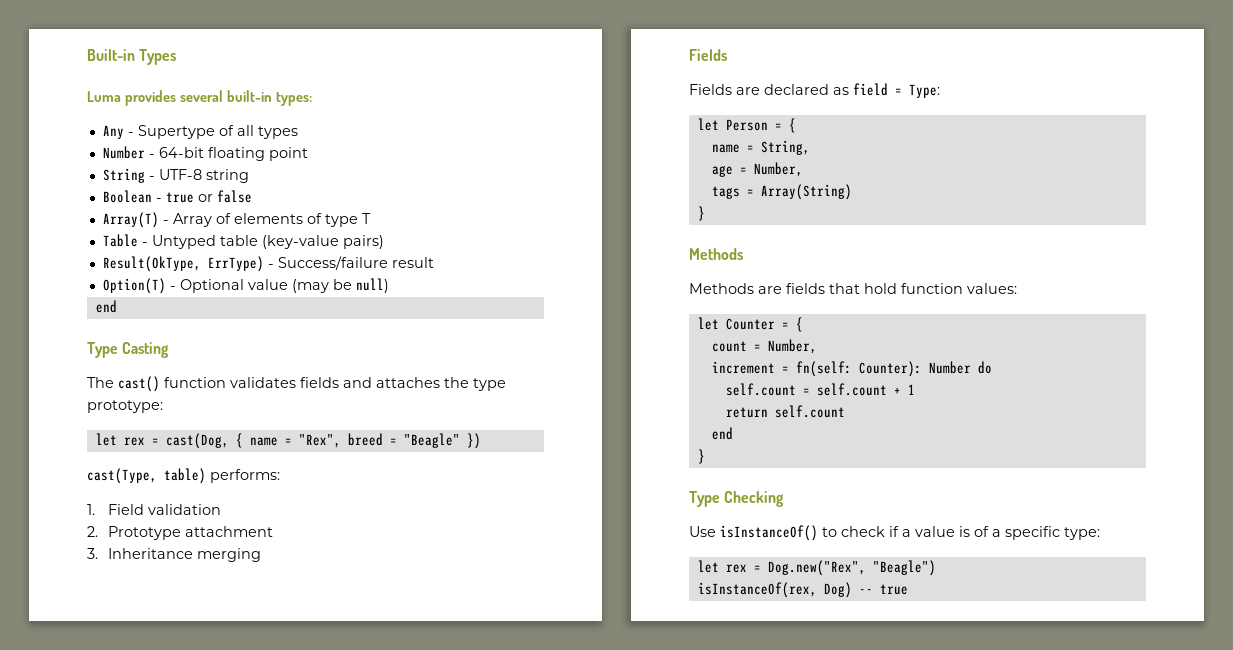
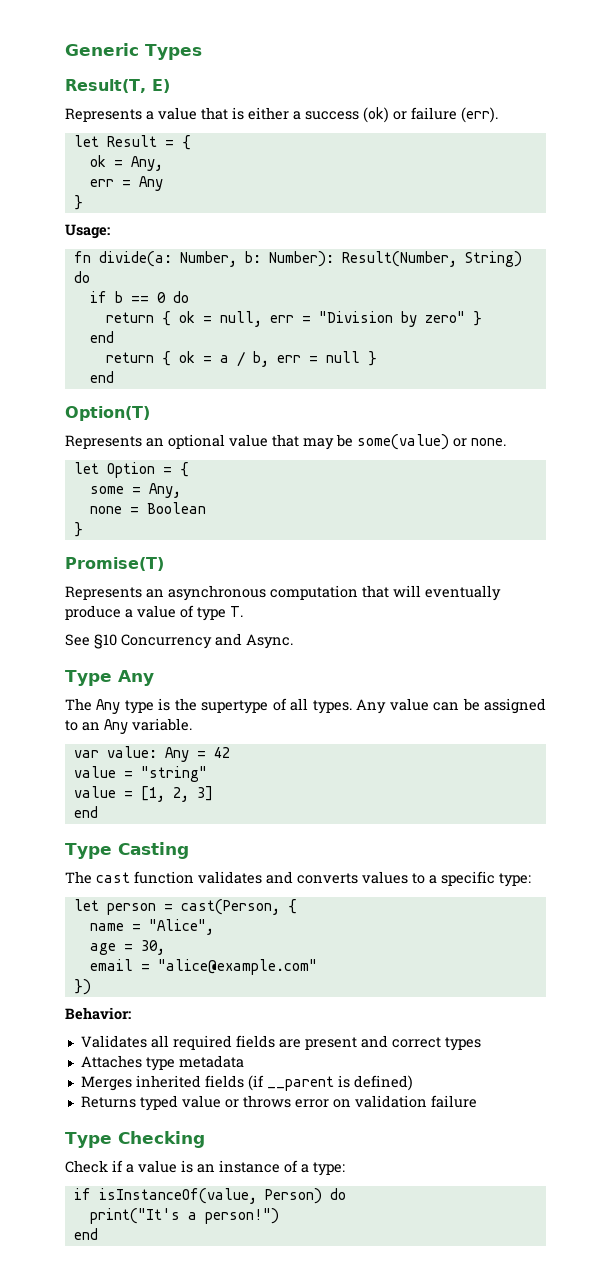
- Built-in Types
+ Generic Types
- Luma provides several built-in types:
- Any - Supertype of all types
- Number - 64-bit floating point
- String - UTF-8 string
- Boolean - true or false
- Array(T) - Array of elements of type T
- Table - Untyped table (key-value pairs)
- Result(OkType, ErrType) - Success/failure result
- Option(T) - Optional value (may be null)
+ Result(T, E)
+ Represents a value that is either a success (ok) or failure (err).
+ let Result = {
+ ok = Any,
+ err = Any
+ }
+ Usage:
+ fn divide(a: Number, b: Number): Result(Number, String) do
+ if b == 0 do
+ return { ok = null, err = "Division by zero" }
+ end
+ return { ok = a / b, err = null }
+ end
+ Option(T)
+ Represents an optional value that may be some(value) or none.
+ let Option = {
+ some = Any,
+ none = Boolean
+ }
+ Promise(T)
+ Represents an asynchronous computation that will eventually produce a value of type T.
+ See §10 Concurrency and Async.
+ Type Any
+ The Any type is the supertype of all types. Any value can be assigned to an Any variable.
+ var value: Any = 42
+ value = "string"
+ value = [1, 2, 3]
- The cast() function validates fields and attaches the type prototype:
- let rex = cast(Dog, { name = "Rex", breed = "Beagle" })
- cast(Type, table) performs:
- 1. Field validation
- 2. Prototype attachment
- 3. Inheritance merging
- Fields
- Fields are declared as field = Type:
- let Person = {
- name = String,
- age = Number,
- tags = Array(String)
- }
- Methods
- Methods are fields that hold function values:
- let Counter = {
- count = Number,
- increment = fn(self: Counter): Number do
- self.count = self.count + 1
- return self.count
+ The cast function validates and converts values to a specific type:
+ let person = cast(Person, {
+ name = "Alice",
+ age = 30,
+ email = "alice@example.com"
+ })
+ Behavior:
+ Validates all required fields are present and correct types
+ Attaches type metadata
+ Merges inherited fields (if __parent is defined)
+ Returns typed value or throws error on validation failure
+ Type Checking
+ Check if a value is an instance of a type:
+ if isInstanceOf(value, Person) do
+ print("It's a person!")
  end
- }
- Type Checking
- Use isInstanceOf() to check if a value is of a specific type:
- let rex = Dog.new("Rex", "Beagle")
- isInstanceOf(rex, Dog) -- true

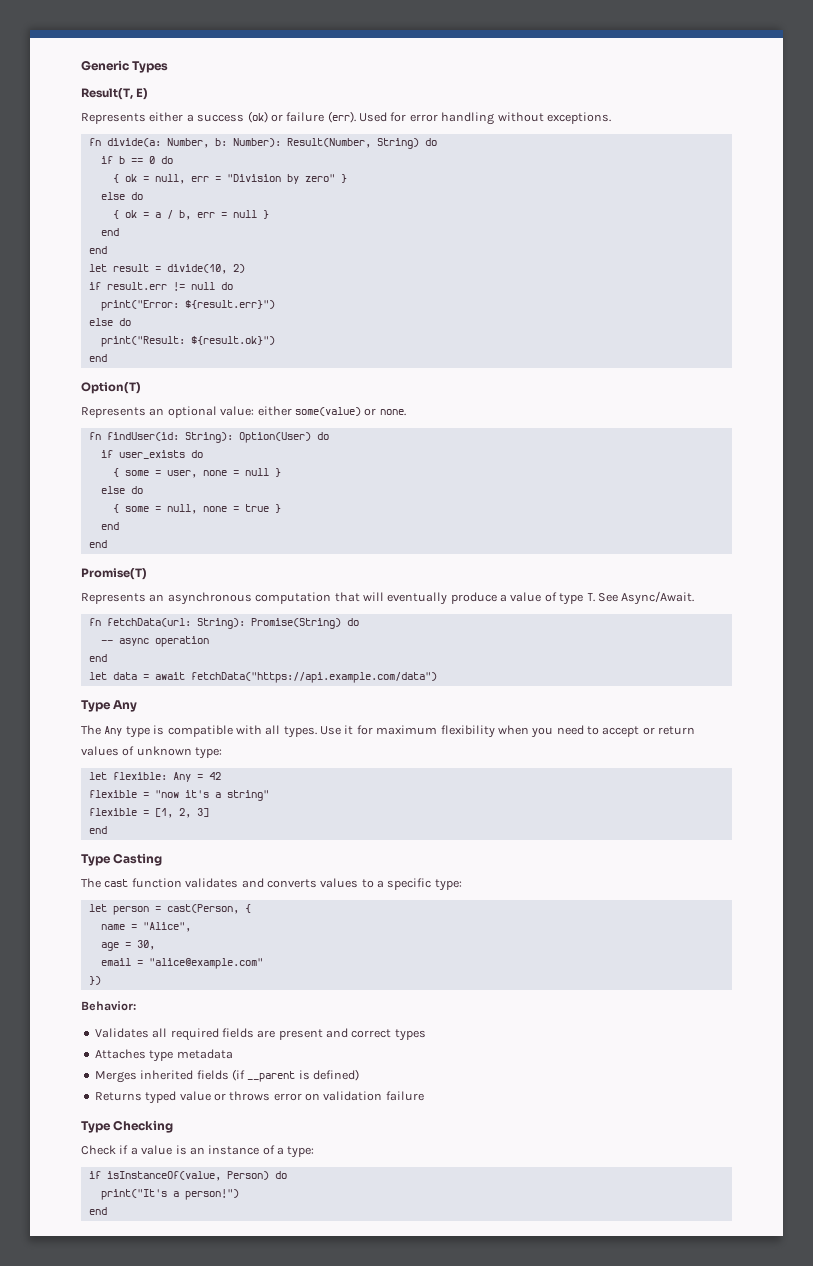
- Represents a value that is either a success (ok) or failure (err).
- let Result = {
- ok = Any,
- err = Any
- }
- Usage:
+ Represents either a success (ok) or failure (err). Used for error handling without exceptions.
- return { ok = null, err = "Division by zero" }
+ { ok = null, err = "Division by zero" }
+ else do
+ { ok = a / b, err = null }
  end
- return { ok = a / b, err = null }
+ end
+ let result = divide(10, 2)
+ if result.err != null do
+ print("Error: ${result.err}")
+ else do
+ print("Result: ${result.ok}")
- Represents an optional value that may be some(value) or none.
+ Represents an optional value: either some(value) or none.
- let Option = {
- some = Any,
- none = Boolean
- }
+ fn findUser(id: String): Option(User) do
+ if user_exists do
+ { some = user, none = null }
+ else do
+ { some = null, none = true }
+ end
+ end
- Represents an asynchronous computation that will eventually produce a value of type T.
- See §10 Concurrency and Async.
+ Represents an asynchronous computation that will eventually produce a value of type T. See Async/Await.
+ fn fetchData(url: String): Promise(String) do
+ -- async operation
+ end
+ let data = await fetchData("https://api.example.com/data")
- The Any type is the supertype of all types. Any value can be assigned to an Any variable.
- var value: Any = 42
- value = "string"
- value = [1, 2, 3]
+ The Any type is compatible with all types. Use it for maximum flexibility when you need to accept or return values of unknown type:
+ let flexible: Any = 42
+ flexible = "now it's a string"
+ flexible = [1, 2, 3]

